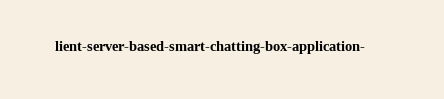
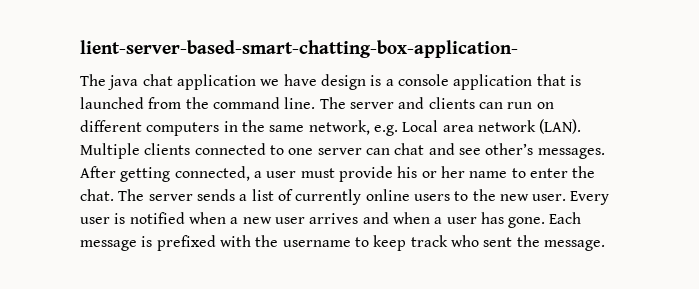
+ The java chat application we have design is a console application that is launched from the command line. The server and clients can run on different computers in the same network, e.g. Local area network (LAN). Multiple clients connected to one server can chat and see other’s messages. After getting connected, a user must provide his or her name to enter the chat. The server sends a list of currently online users to the new user. Every user is notified when a new user arrives and when a user has gone. Each message is prefixed with the username to keep track who sent the message.

